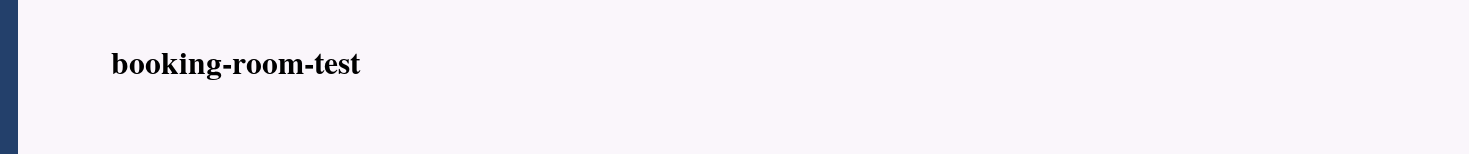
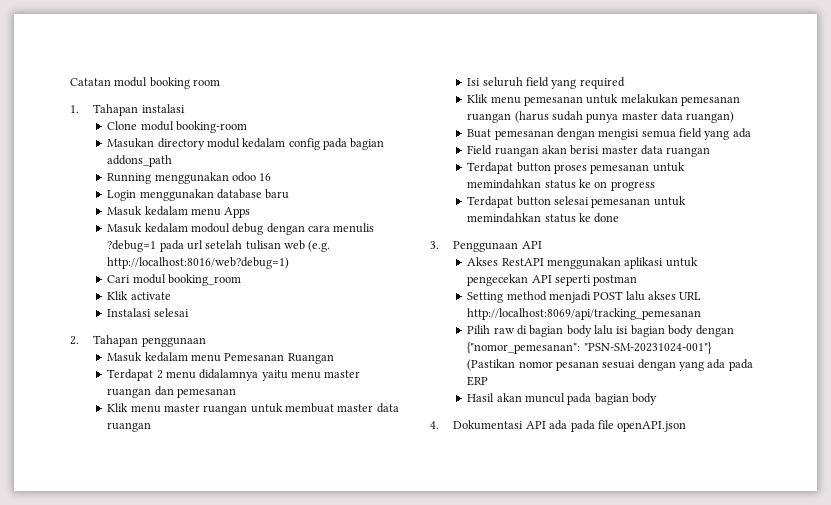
- booking-room-test
+ Catatan modul booking room
+ 1. Tahapan instalasi
+ Clone modul booking-room
+ Masukan directory modul kedalam config pada bagian addons_path
+ Running menggunakan odoo 16
+ Login menggunakan database baru
+ Masuk kedalam menu Apps
+ Masuk kedalam modoul debug dengan cara menulis ?debug=1 pada url setelah tulisan web (e.g. http://localhost:8016/web?debug=1)
+ Cari modul booking_room
+ Klik activate
+ Instalasi selesai
+ 2. Tahapan penggunaan
+ Masuk kedalam menu Pemesanan Ruangan
+ Terdapat 2 menu didalamnya yaitu menu master ruangan dan pemesanan
+ Klik menu master ruangan untuk membuat master data ruangan
+ Isi seluruh field yang required
+ Klik menu pemesanan untuk melakukan pemesanan ruangan (harus sudah punya master data ruangan)
+ Buat pemesanan dengan mengisi semua field yang ada
+ Field ruangan akan berisi master data ruangan
+ Terdapat button proses pemesanan untuk memindahkan status ke on progress
+ Terdapat button selesai pemesanan untuk memindahkan status ke done
+ 3. Penggunaan API
+ Akses RestAPI menggunakan aplikasi untuk pengecekan API seperti postman
+ Setting method menjadi POST lalu akses URL http://localhost:8069/api/tracking_pemesanan
+ Pilih raw di bagian body lalu isi bagian body dengan {"nomor_pemesanan": "PSN-SM-20231024-001"} (Pastikan nomor pesanan sesuai dengan yang ada pada ERP
+ Hasil akan muncul pada bagian body
+ 4. Dokumentasi API ada pada file openAPI.json

